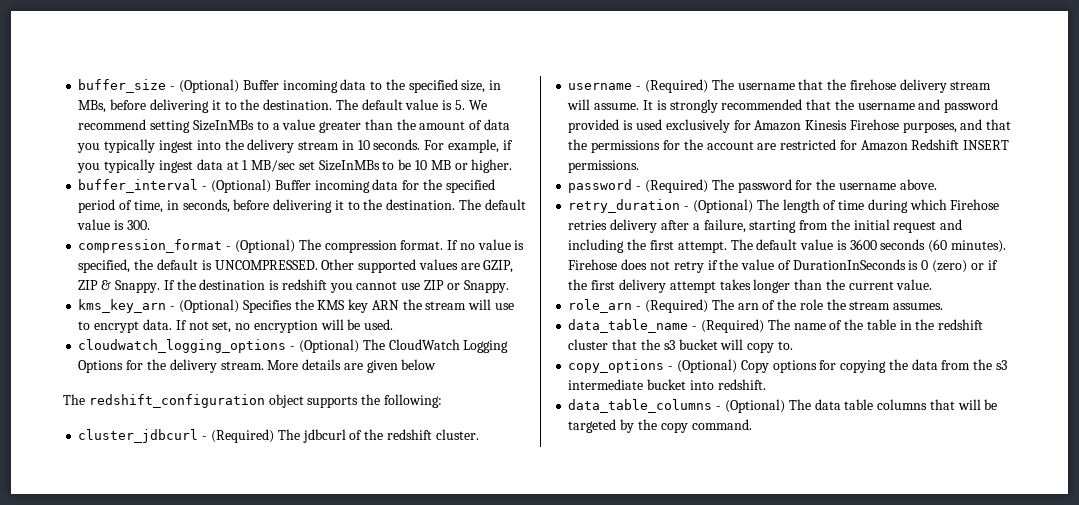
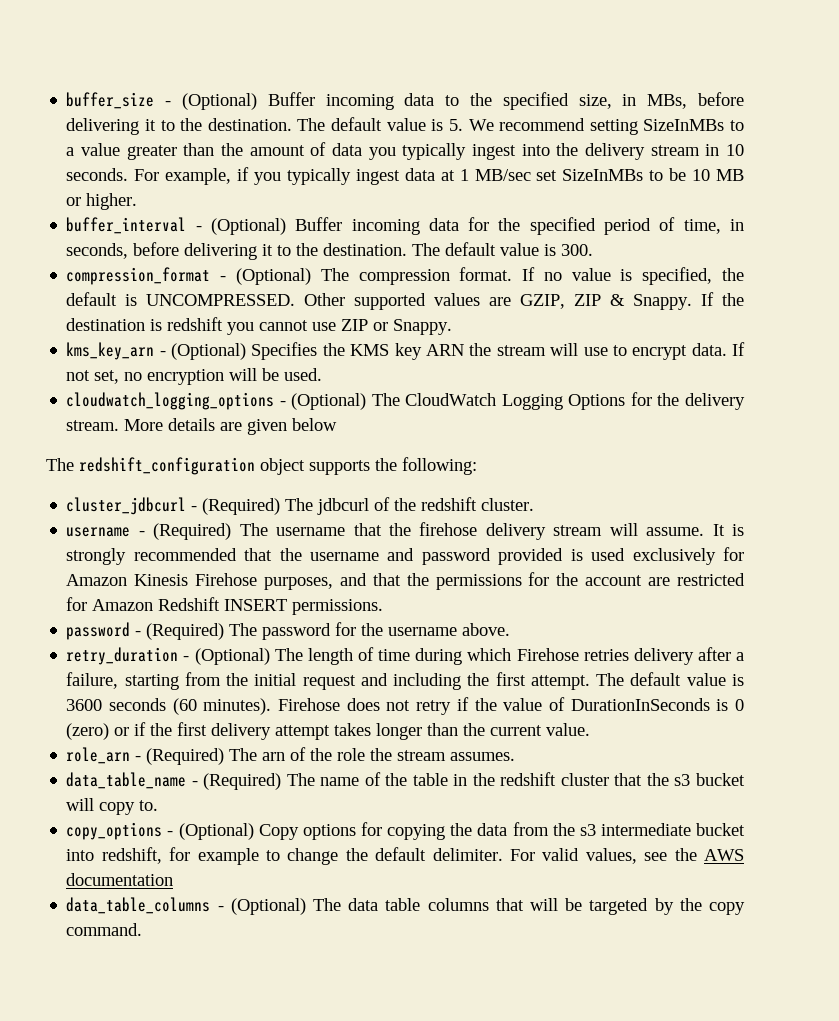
- copy_options - (Optional) Copy options for copying the data from the s3 intermediate bucket into redshift.
+ copy_options - (Optional) Copy options for copying the data from the s3 intermediate bucket into redshift, for example to change the default delimiter. For valid values, see the AWS documentation

